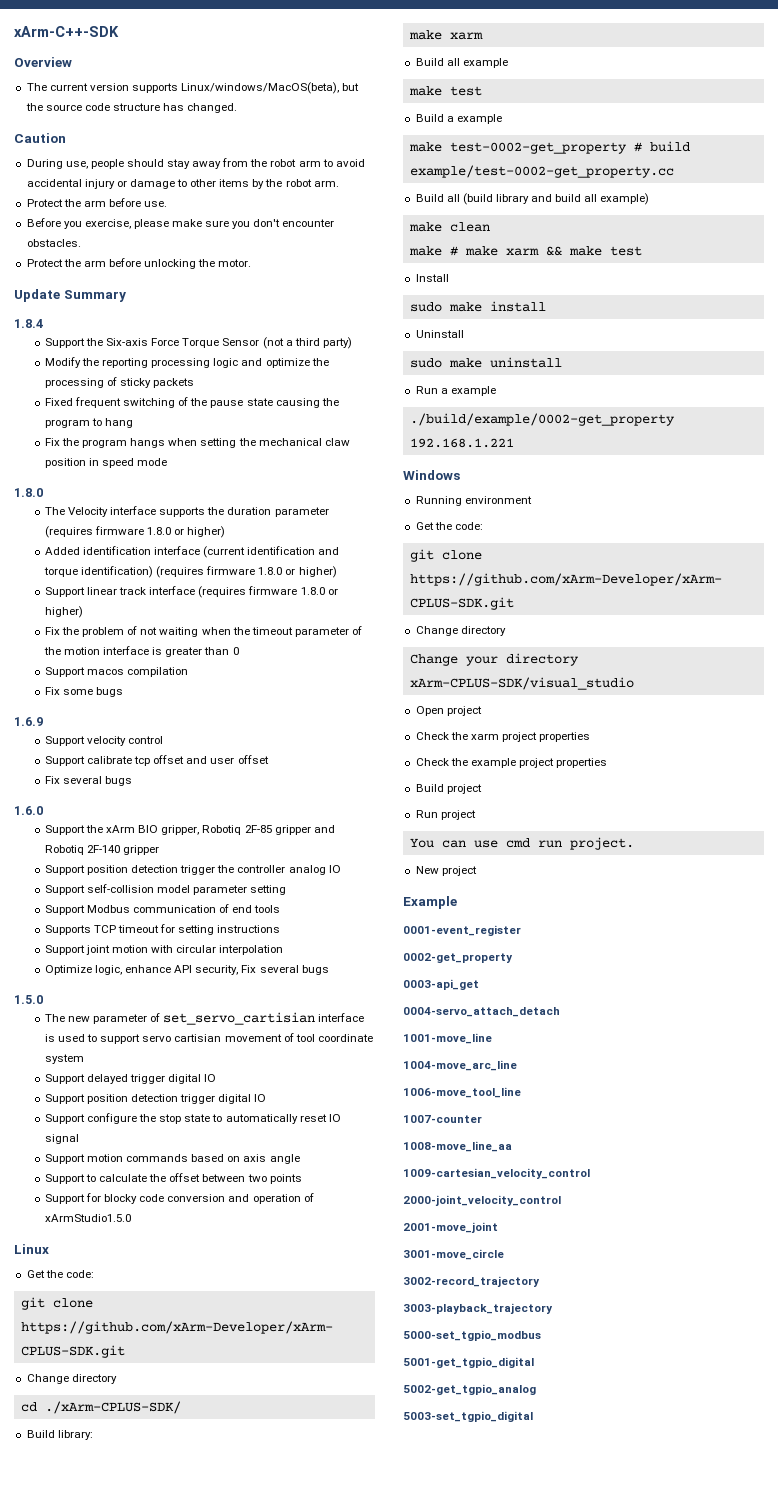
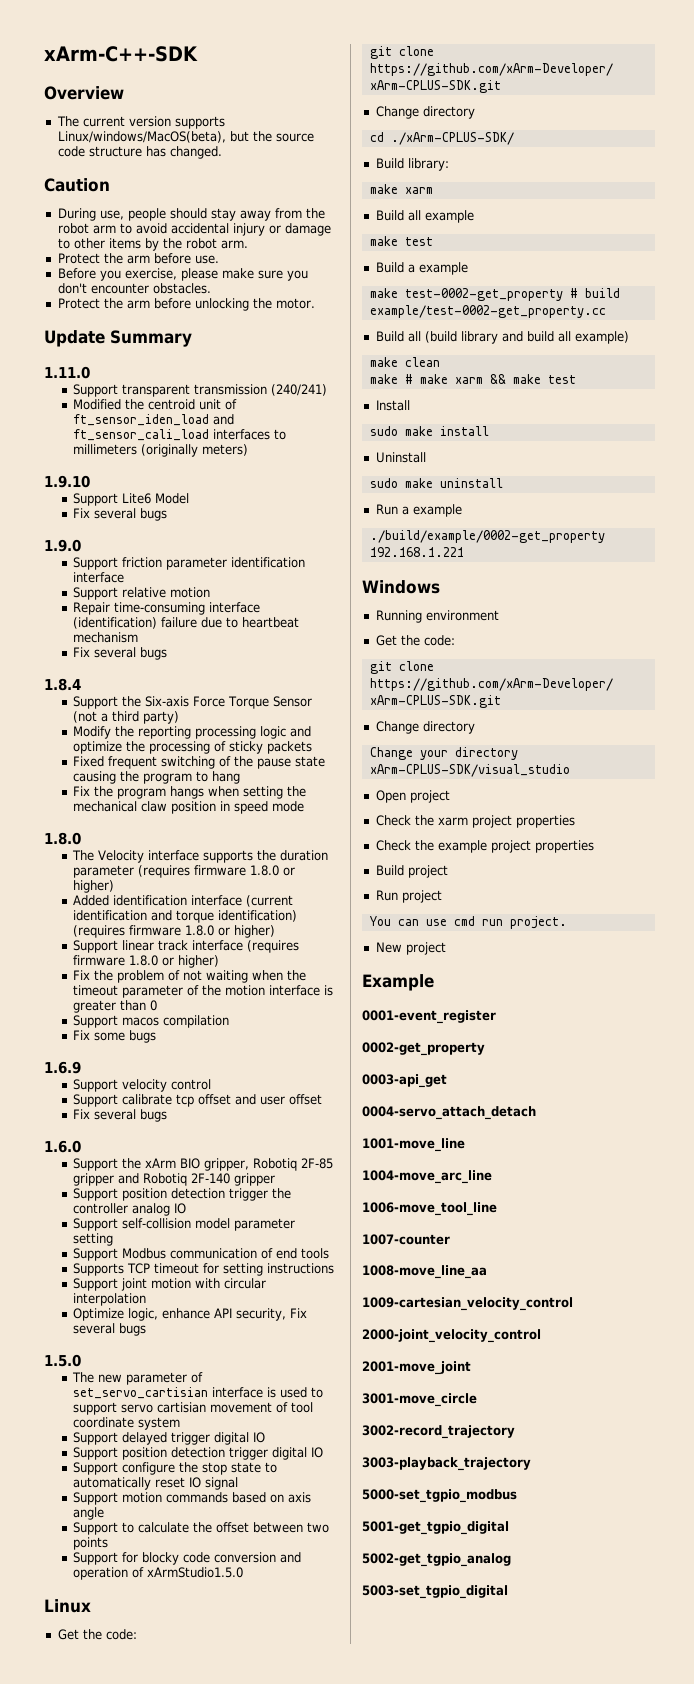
+ 1.11.0
+ Support transparent transmission (240/241)
+ Modified the centroid unit of ft_sensor_iden_load and ft_sensor_cali_load interfaces to millimeters (originally meters)
+ 1.9.10
+ Support Lite6 Model
+ Fix several bugs
+ 1.9.0
+ Support friction parameter identification interface
+ Support relative motion
+ Repair time-consuming interface (identification) failure due to heartbeat mechanism
+ Fix several bugs

